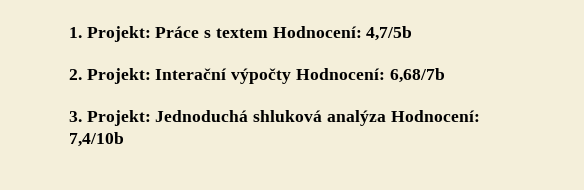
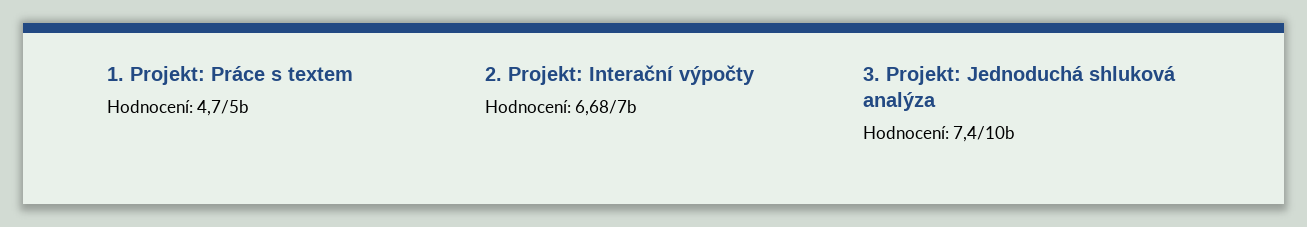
- 1. Projekt: Práce s textem Hodnocení: 4,7/5b
+ 1. Projekt: Práce s textem
+ Hodnocení: 4,7/5b
- 2. Projekt: Interační výpočty Hodnocení: 6,68/7b
+ 2. Projekt: Interační výpočty
+ Hodnocení: 6,68/7b
- 3. Projekt: Jednoduchá shluková analýza Hodnocení: 7,4/10b
+ 3. Projekt: Jednoduchá shluková analýza
+ Hodnocení: 7,4/10b

